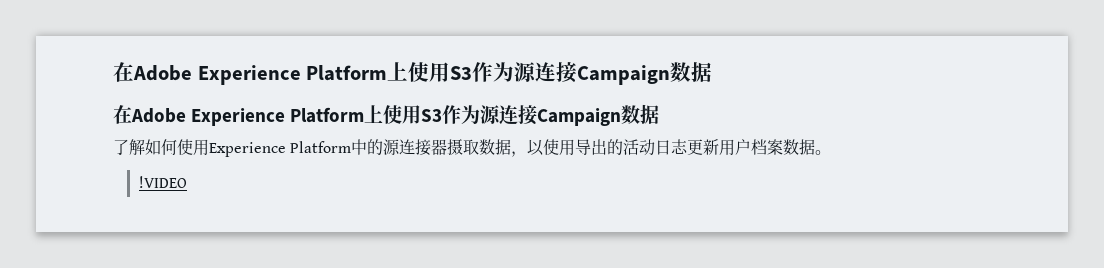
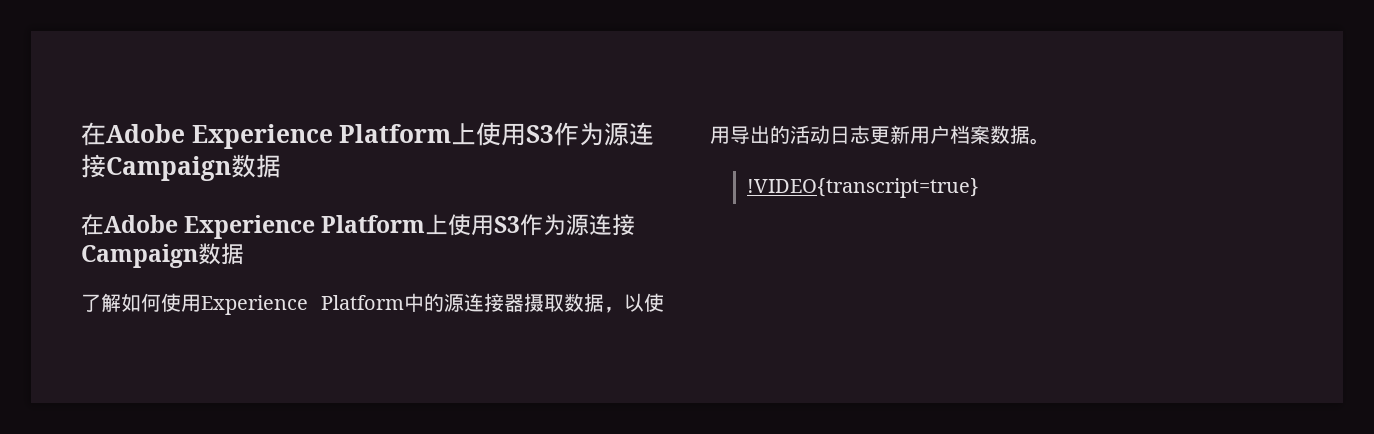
- !VIDEO
+ !VIDEO{transcript=true}

